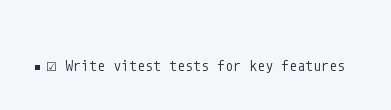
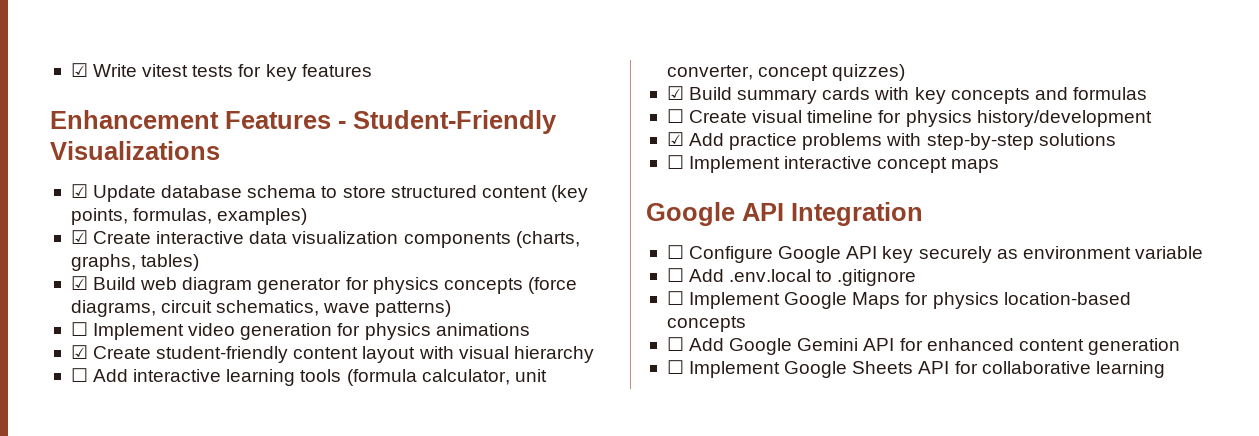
+ Enhancement Features - Student-Friendly Visualizations
+ ☑ Update database schema to store structured content (key points, formulas, examples)
+ ☑ Create interactive data visualization components (charts, graphs, tables)
+ ☑ Build web diagram generator for physics concepts (force diagrams, circuit schematics, wave patterns)
+ ☐ Implement video generation for physics animations
+ ☑ Create student-friendly content layout with visual hierarchy
+ ☐ Add interactive learning tools (formula calculator, unit converter, concept quizzes)
+ ☑ Build summary cards with key concepts and formulas
+ ☐ Create visual timeline for physics history/development
+ ☑ Add practice problems with step-by-step solutions
+ ☐ Implement interactive concept maps
+ Google API Integration
+ ☐ Configure Google API key securely as environment variable
+ ☐ Add .env.local to .gitignore
+ ☐ Implement Google Maps for physics location-based concepts
+ ☐ Add Google Gemini API for enhanced content generation
+ ☐ Implement Google Sheets API for collaborative learning

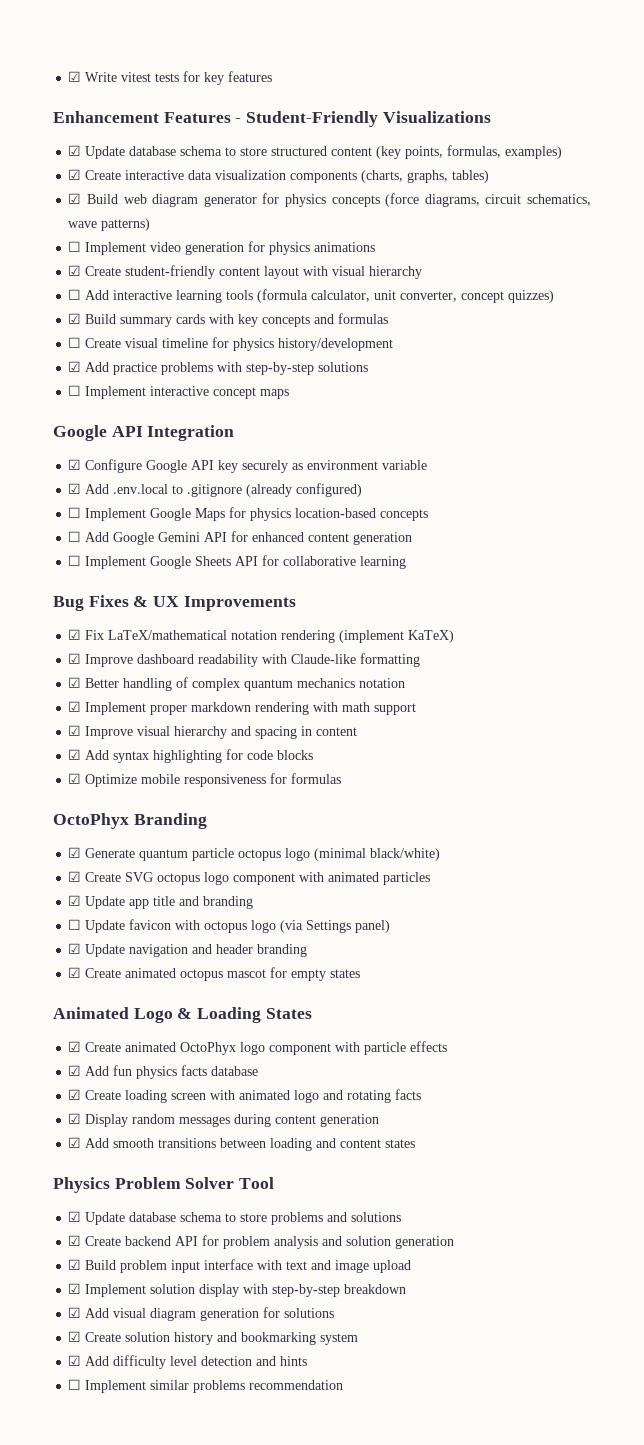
- ☐ Configure Google API key securely as environment variable
+ ☑ Configure Google API key securely as environment variable
- ☐ Add .env.local to .gitignore
+ ☑ Add .env.local to .gitignore (already configured)
+ Bug Fixes & UX Improvements
+ ☑ Fix LaTeX/mathematical notation rendering (implement KaTeX)
+ ☑ Improve dashboard readability with Claude-like formatting
+ ☑ Better handling of complex quantum mechanics notation
+ ☑ Implement proper markdown rendering with math support
+ ☑ Improve visual hierarchy and spacing in content
+ ☑ Add syntax highlighting for code blocks
+ ☑ Optimize mobile responsiveness for formulas
+ OctoPhyx Branding
+ ☑ Generate quantum particle octopus logo (minimal black/white)
+ ☑ Create SVG octopus logo component with animated particles
+ ☑ Update app title and branding
+ ☐ Update favicon with octopus logo (via Settings panel)
+ ☑ Update navigation and header branding
+ ☑ Create animated octopus mascot for empty states
+ Animated Logo & Loading States
+ ☑ Create animated OctoPhyx logo component with particle effects
+ ☑ Add fun physics facts database
+ ☑ Create loading screen with animated logo and rotating facts
+ ☑ Display random messages during content generation
+ ☑ Add smooth transitions between loading and content states
+ Physics Problem Solver Tool
+ ☑ Update database schema to store problems and solutions
+ ☑ Create backend API for problem analysis and solution generation
+ ☑ Build problem input interface with text and image upload
+ ☑ Implement solution display with step-by-step breakdown
+ ☑ Add visual diagram generation for solutions
+ ☑ Create solution history and bookmarking system
+ ☑ Add difficulty level detection and hints
+ ☐ Implement similar problems recommendation

